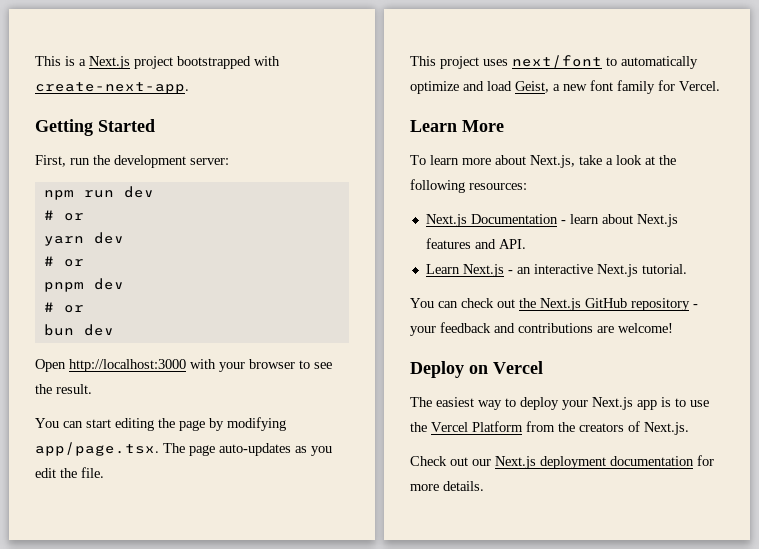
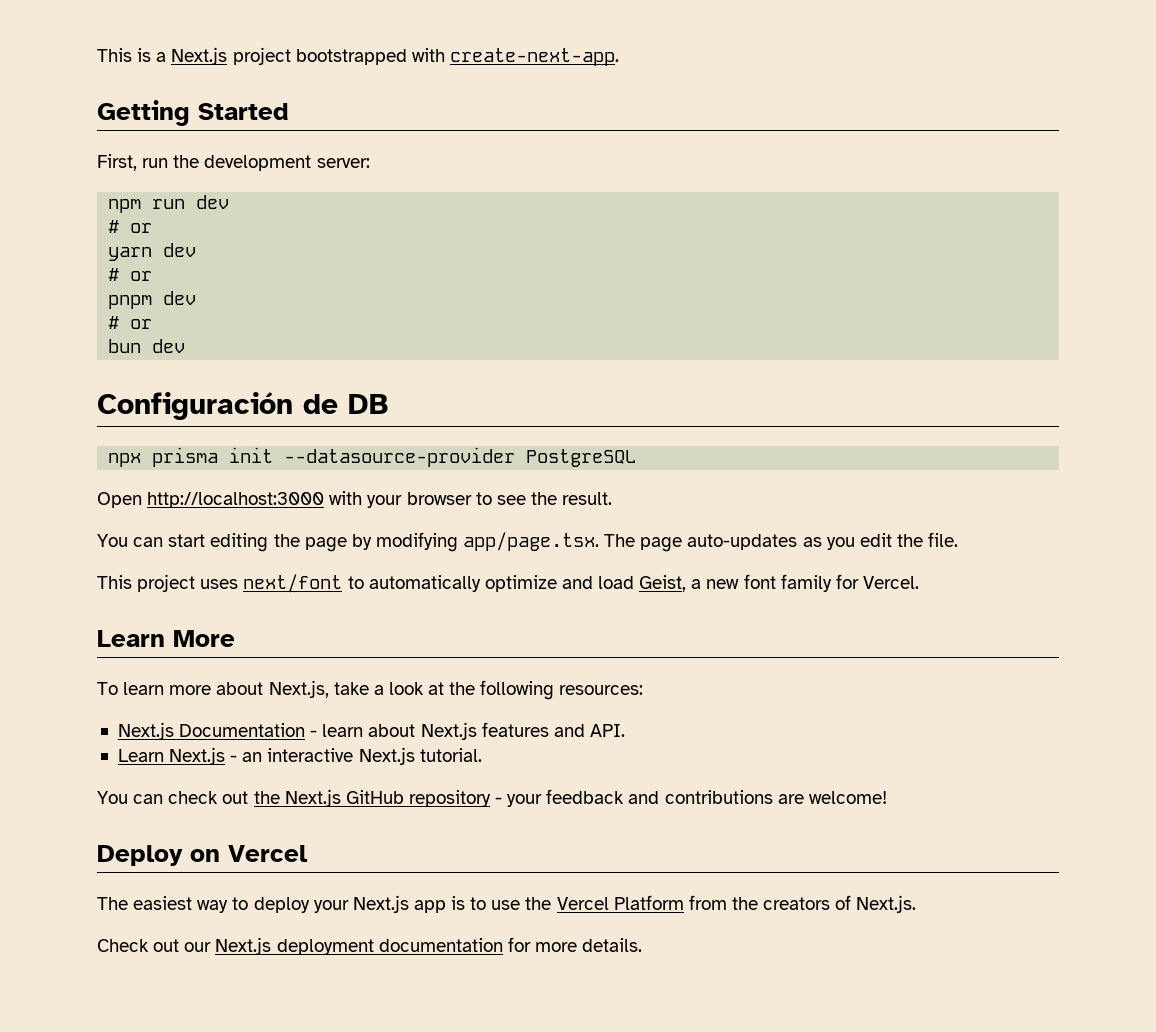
+ Configuración de DB
+ npx prisma init --datasource-provider PostgreSQL

